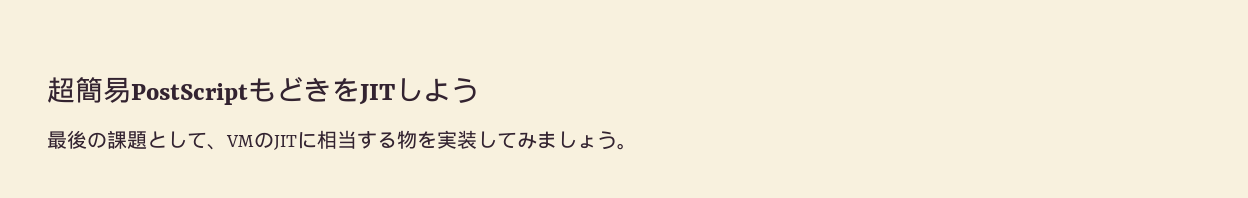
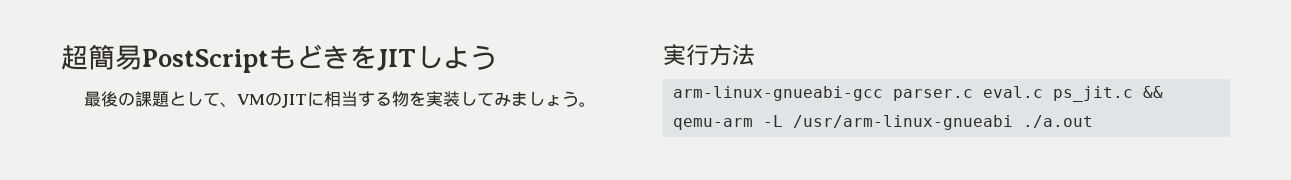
+ 実行方法
+ arm-linux-gnueabi-gcc parser.c eval.c ps_jit.c && qemu-arm -L /usr/arm-linux-gnueabi ./a.out

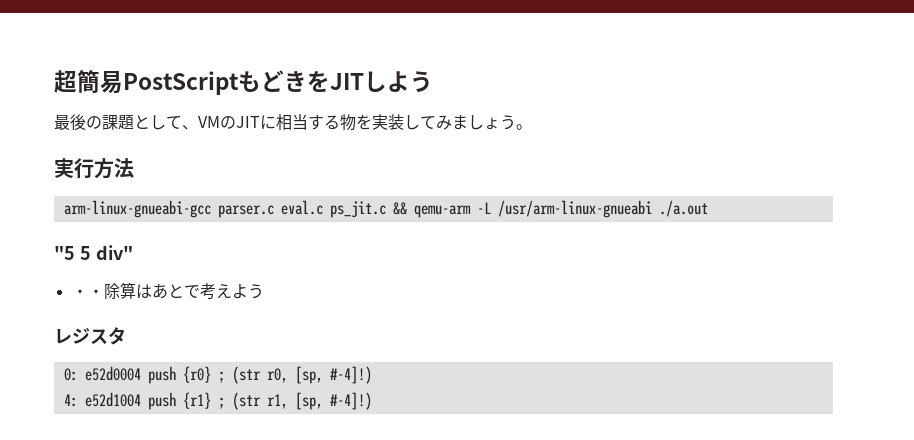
+ "5 5 div"
+ ・・除算はあとで考えよう
+ レジスタ
+ 0: e52d0004 push {r0} ; (str r0, [sp, #-4]!)
+ 4: e52d1004 push {r1} ; (str r1, [sp, #-4]!)

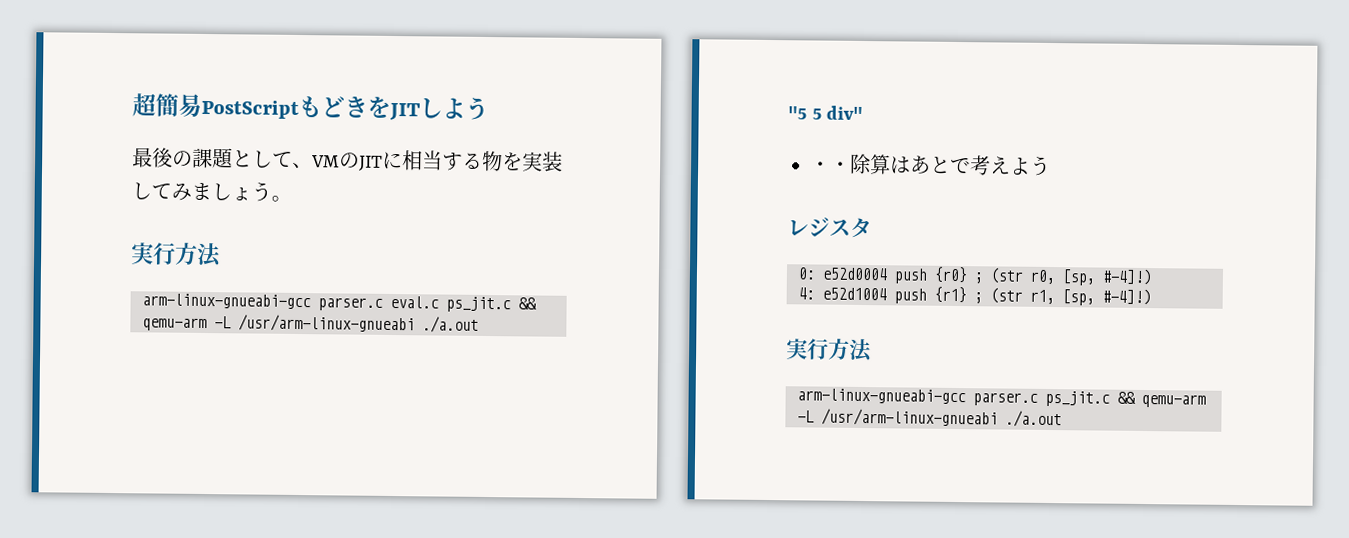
  4: e52d1004 push {r1} ; (str r1, [sp, #-4]!)
+ 実行方法
+ arm-linux-gnueabi-gcc parser.c ps_jit.c && qemu-arm -L /usr/arm-linux-gnueabi ./a.out

